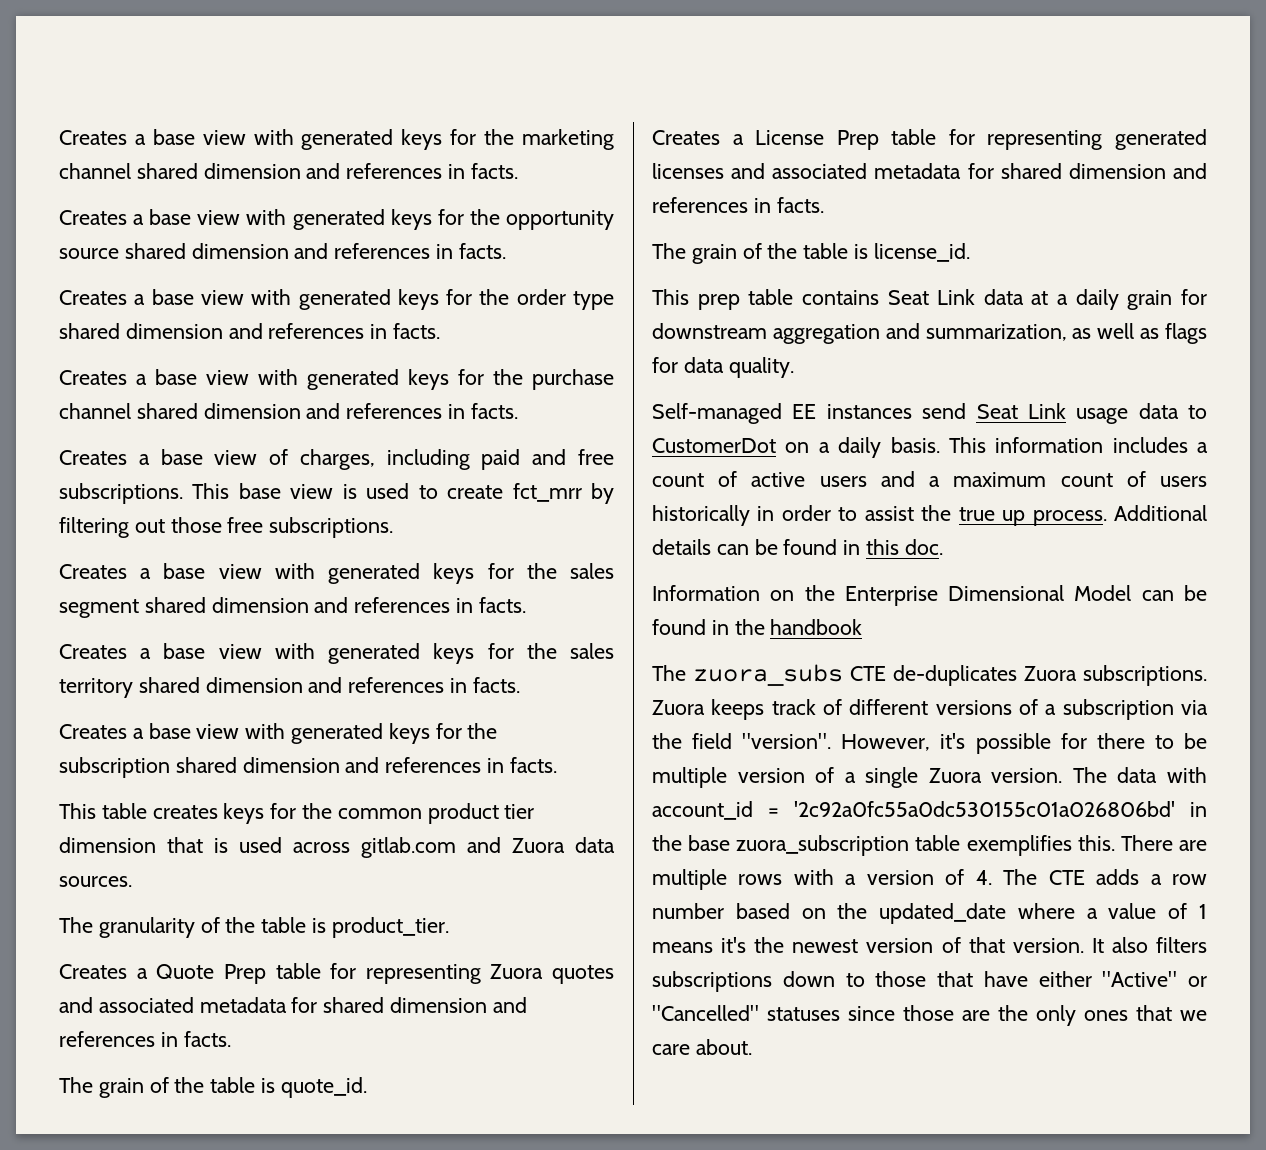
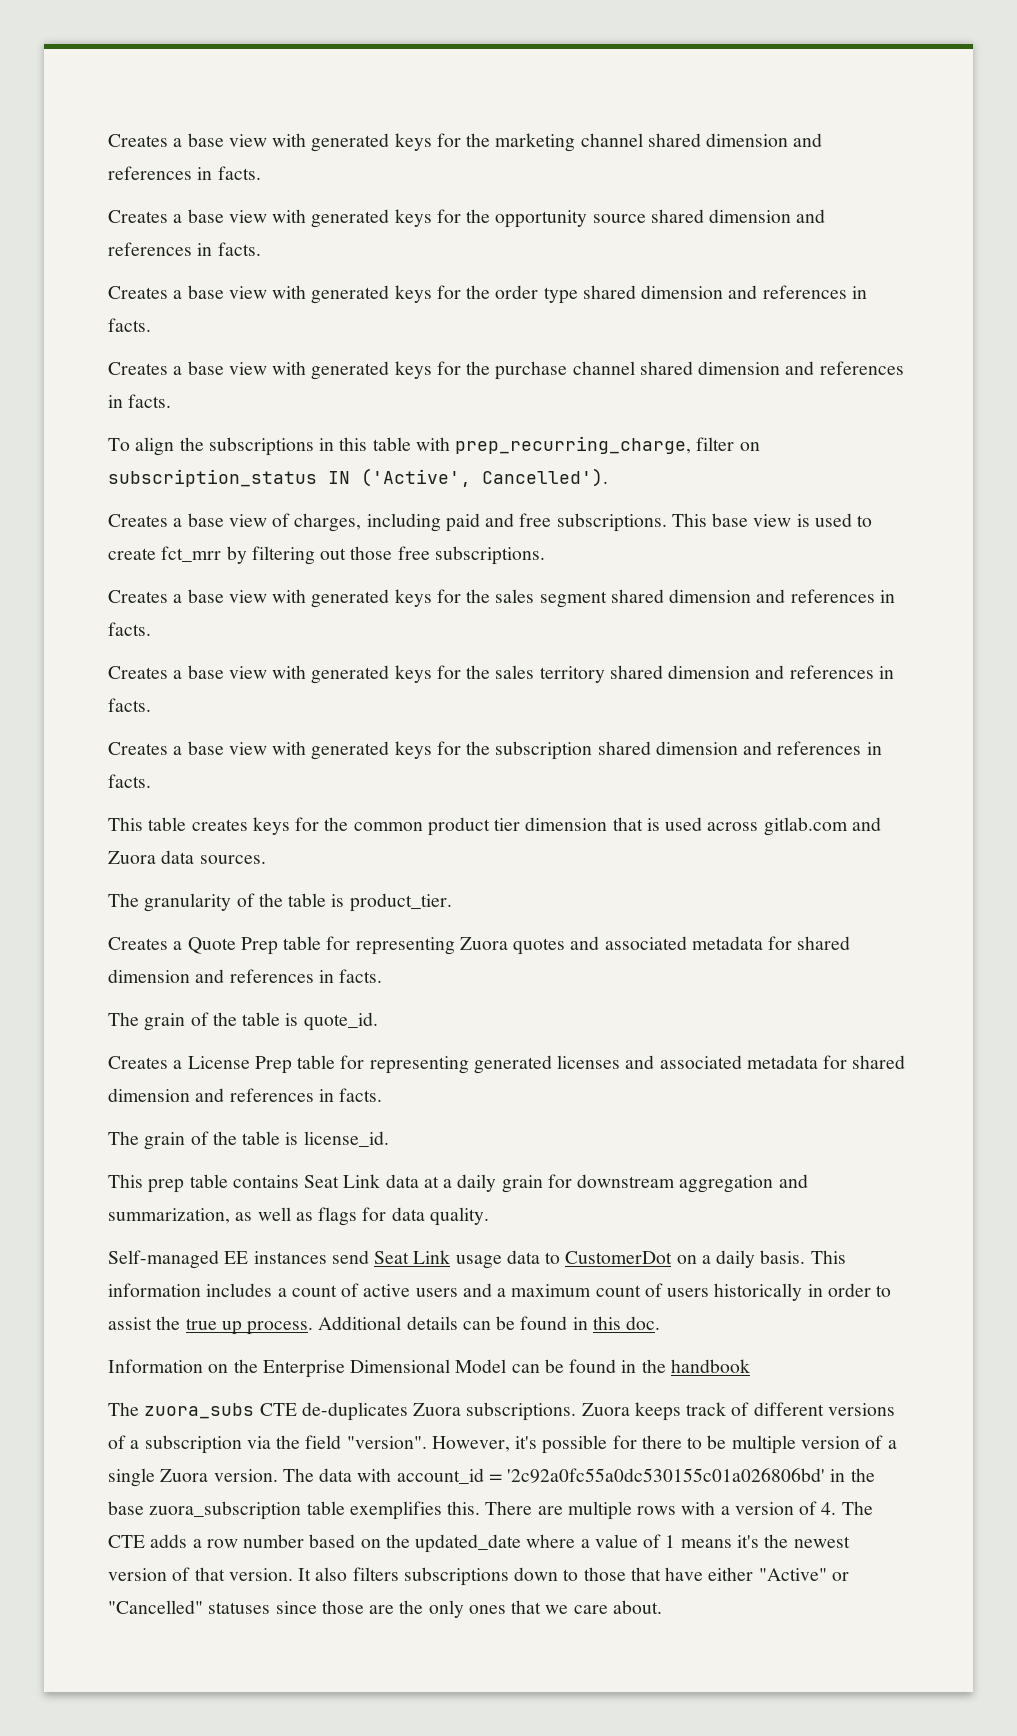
+ To align the subscriptions in this table with prep_recurring_charge, filter on subscription_status IN ('Active', Cancelled').

